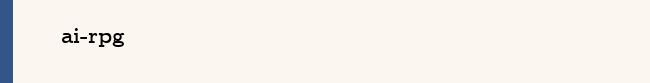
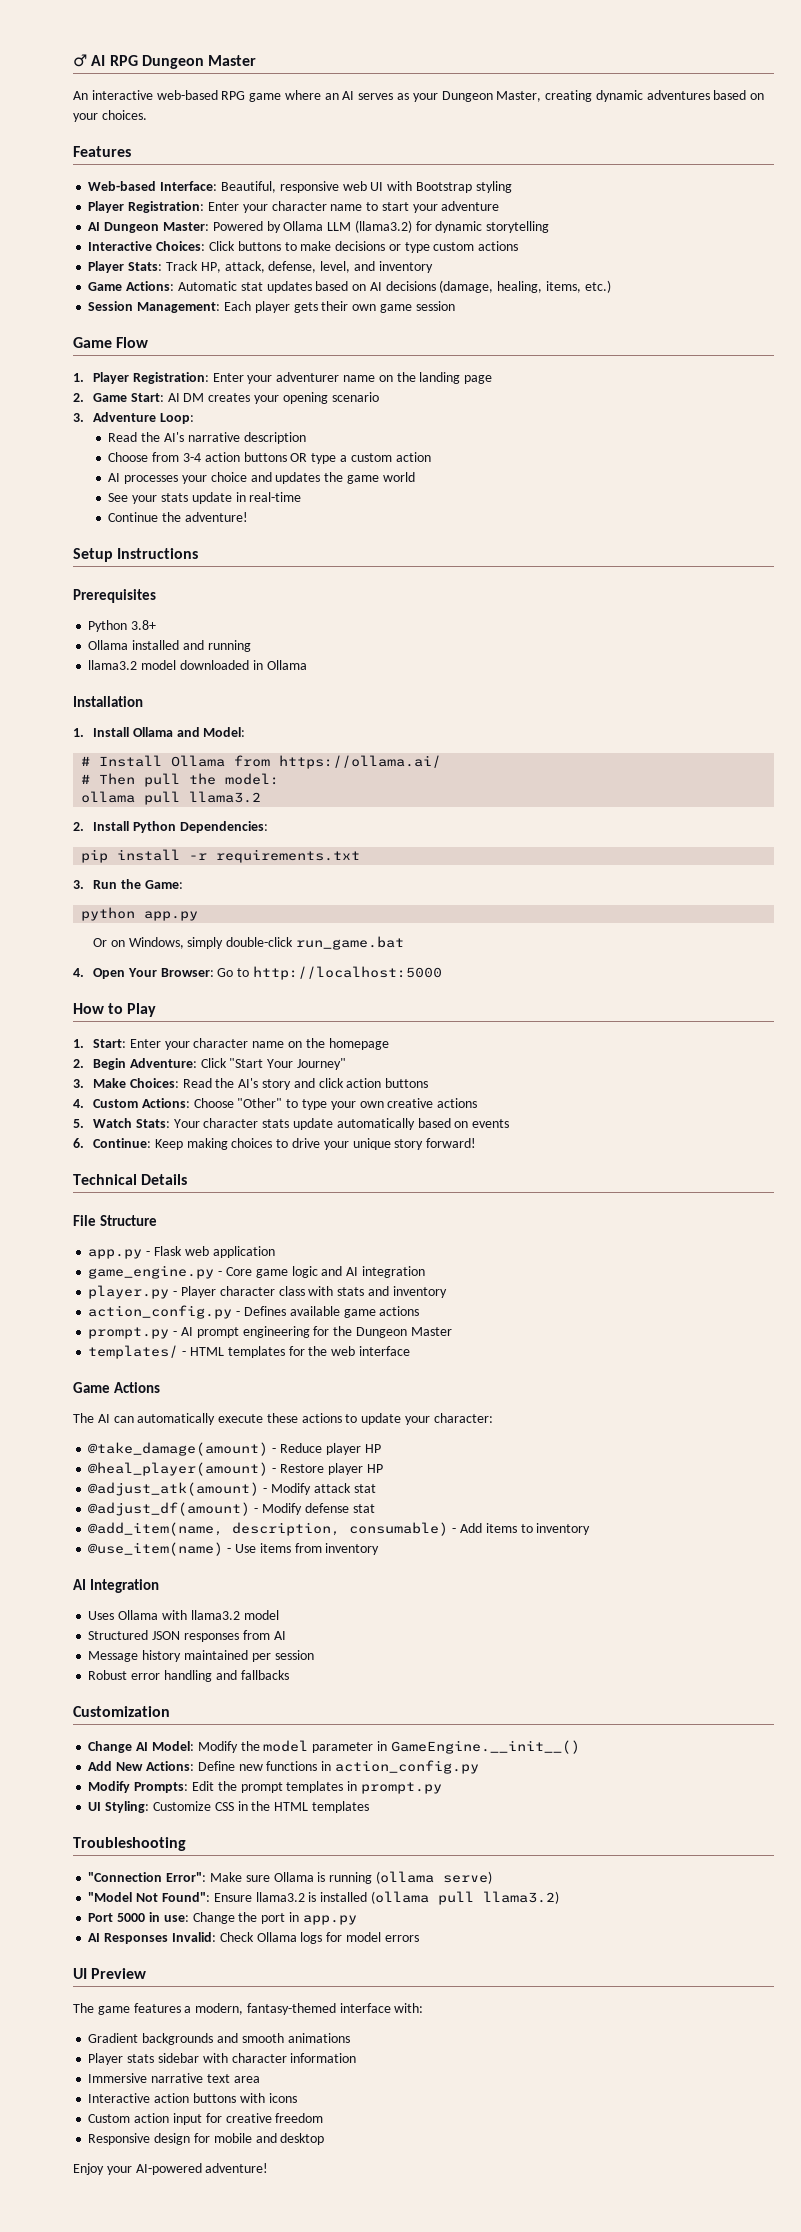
- ai-rpg
+ ♂ AI RPG Dungeon Master
+ An interactive web-based RPG game where an AI serves as your Dungeon Master, creating dynamic adventures based on your choices.
+ Features
+ Web-based Interface: Beautiful, responsive web UI with Bootstrap styling
+ Player Registration: Enter your character name to start your adventure
+ AI Dungeon Master: Powered by Ollama LLM (llama3.2) for dynamic storytelling
+ Interactive Choices: Click buttons to make decisions or type custom actions
+ Player Stats: Track HP, attack, defense, level, and inventory
+ Game Actions: Automatic stat updates based on AI decisions (damage, healing, items, etc.)
+ Session Management: Each player gets their own game session
+ Game Flow
+ 1. Player Registration: Enter your adventurer name on the landing page
+ 2. Game Start: AI DM creates your opening scenario
+ 3. Adventure Loop:
+ Read the AI's narrative description
+ Choose from 3-4 action buttons OR type a custom action
+ AI processes your choice and updates the game world
+ See your stats update in real-time
+ Continue the adventure!
+ Setup Instructions
+ Prerequisites
+ Python 3.8+
+ Ollama installed and running
+ llama3.2 model downloaded in Ollama
+ Installation
+ 1. Install Ollama and Model:
+ # Install Ollama from https://ollama.ai/
+ # Then pull the model:
+ ollama pull llama3.2
+ 2. Install Python Dependencies:
+ pip install -r requirements.txt
+ 3. Run the Game:
+ python app.py
+ Or on Windows, simply double-click run_game.bat
+ 4. Open Your Browser: Go to http://localhost:5000
+ How to Play
+ 1. Start: Enter your character name on the homepage
+ 2. Begin Adventure: Click "Start Your Journey"
+ 3. Make Choices: Read the AI's story and click action buttons
+ 4. Custom Actions: Choose "Other" to type your own creative actions
+ 5. Watch Stats: Your character stats update automatically based on events
+ 6. Continue: Keep making choices to drive your unique story forward!
+ Technical Details
+ File Structure
+ app.py - Flask web application
+ game_engine.py - Core game logic and AI integration
+ player.py - Player character class with stats and inventory
+ action_config.py - Defines available game actions
+ prompt.py - AI prompt engineering for the Dungeon Master
+ templates/ - HTML templates for the web interface
+ Game Actions
+ The AI can automatically execute these actions to update your character:
+ @take_damage(amount) - Reduce player HP
+ @heal_player(amount) - Restore player HP
+ @adjust_atk(amount) - Modify attack stat
+ @adjust_df(amount) - Modify defense stat
+ @add_item(name, description, consumable) - Add items to inventory
+ @use_item(name) - Use items from inventory
+ AI Integration
+ Uses Ollama with llama3.2 model
+ Structured JSON responses from AI
+ Message history maintained per session
+ Robust error handling and fallbacks
+ Customization
+ Change AI Model: Modify the model parameter in GameEngine.__init__()
+ Add New Actions: Define new functions in action_config.py
+ Modify Prompts: Edit the prompt templates in prompt.py
+ UI Styling: Customize CSS in the HTML templates
+ Troubleshooting
+ "Connection Error": Make sure Ollama is running (ollama serve)
+ "Model Not Found": Ensure llama3.2 is installed (ollama pull llama3.2)
+ Port 5000 in use: Change the port in app.py
+ AI Responses Invalid: Check Ollama logs for model errors
+ UI Preview
+ The game features a modern, fantasy-themed interface with:
+ Gradient backgrounds and smooth animations
+ Player stats sidebar with character information
+ Immersive narrative text area
+ Interactive action buttons with icons
+ Custom action input for creative freedom
+ Responsive design for mobile and desktop
+ Enjoy your AI-powered adventure!

